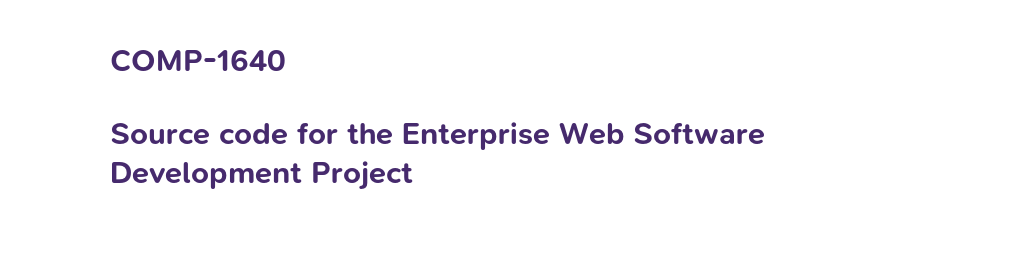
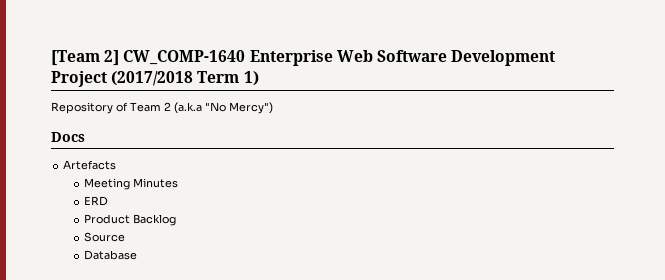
- COMP-1640
- Source code for the Enterprise Web Software Development Project
+ [Team 2] CW_COMP-1640 Enterprise Web Software Development Project (2017/2018 Term 1)
+ Repository of Team 2 (a.k.a "No Mercy")
+ Docs
+ Artefacts
+ Meeting Minutes
+ ERD
+ Product Backlog
+ Source
+ Database

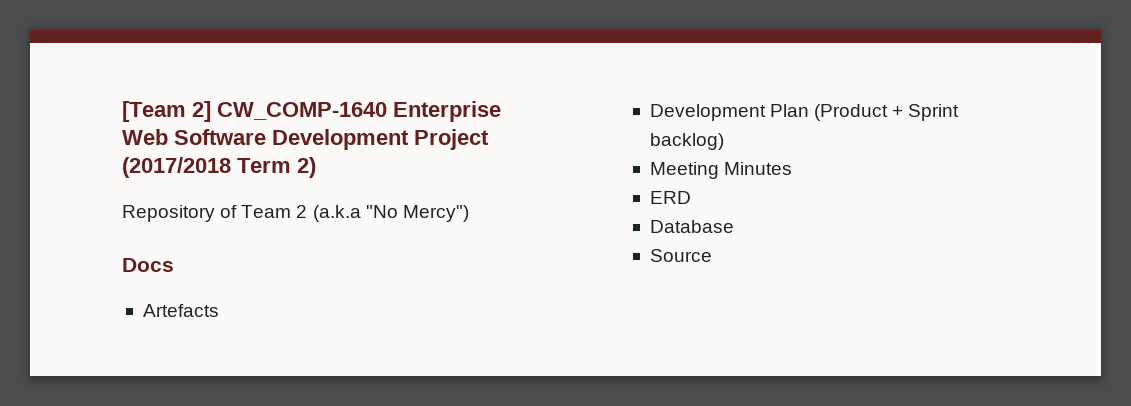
- [Team 2] CW_COMP-1640 Enterprise Web Software Development Project (2017/2018 Term 1)
+ [Team 2] CW_COMP-1640 Enterprise Web Software Development Project (2017/2018 Term 2)
+ Development Plan (Product + Sprint backlog)
- Product Backlog
+ Database
- Database

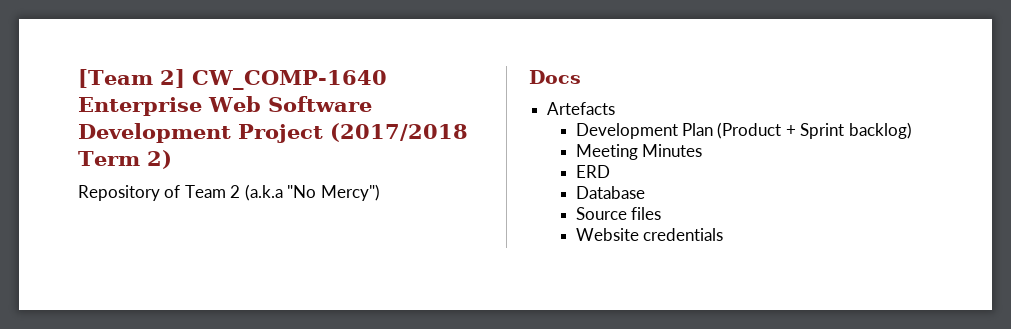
- Source
+ Source files
+ Website credentials

